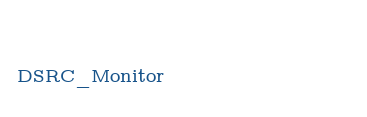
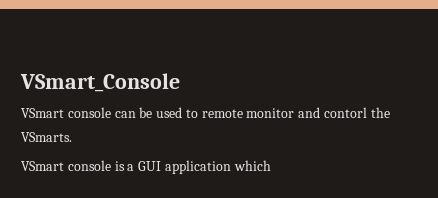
- DSRC_Monitor
+ VSmart_Console
+ VSmart console can be used to remote monitor and contorl the VSmarts.
+ VSmart console is a GUI application which

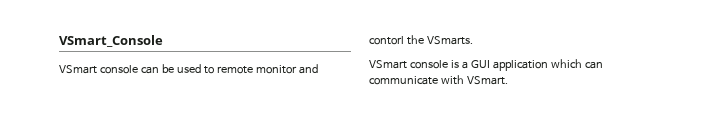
- VSmart console is a GUI application which
+ VSmart console is a GUI application which can communicate with VSmart.

